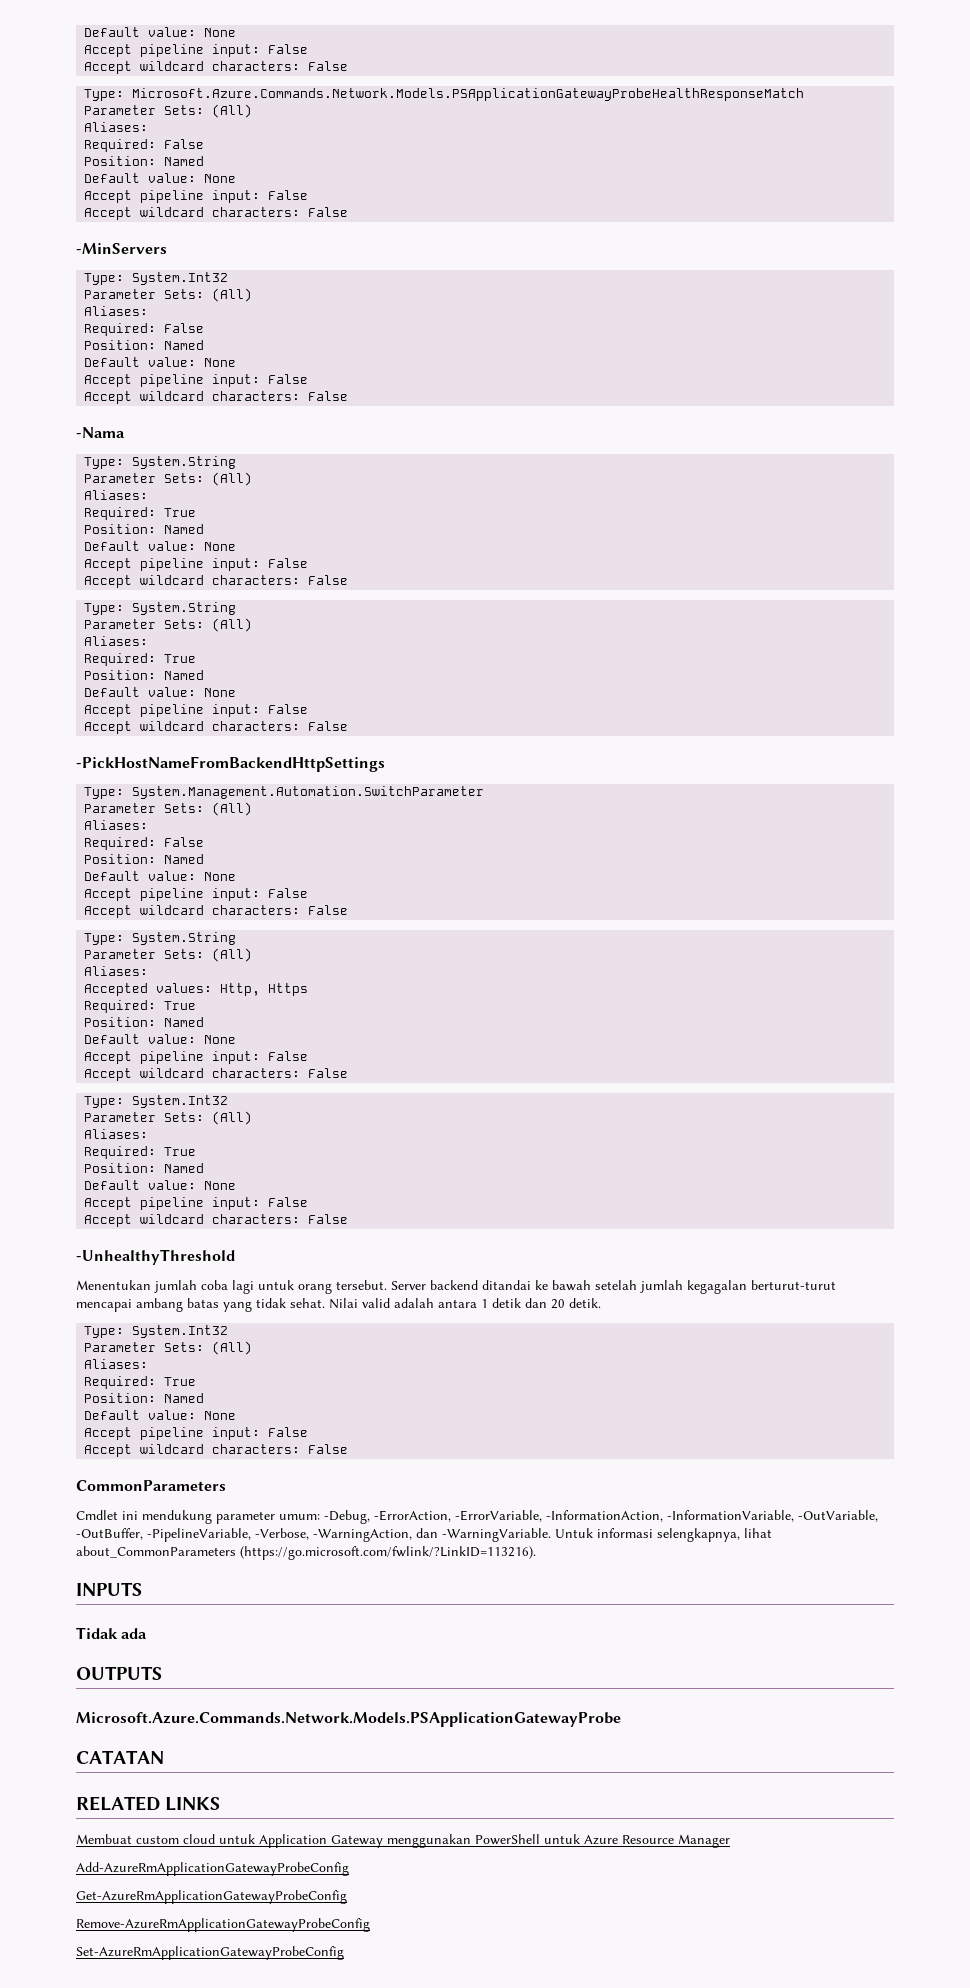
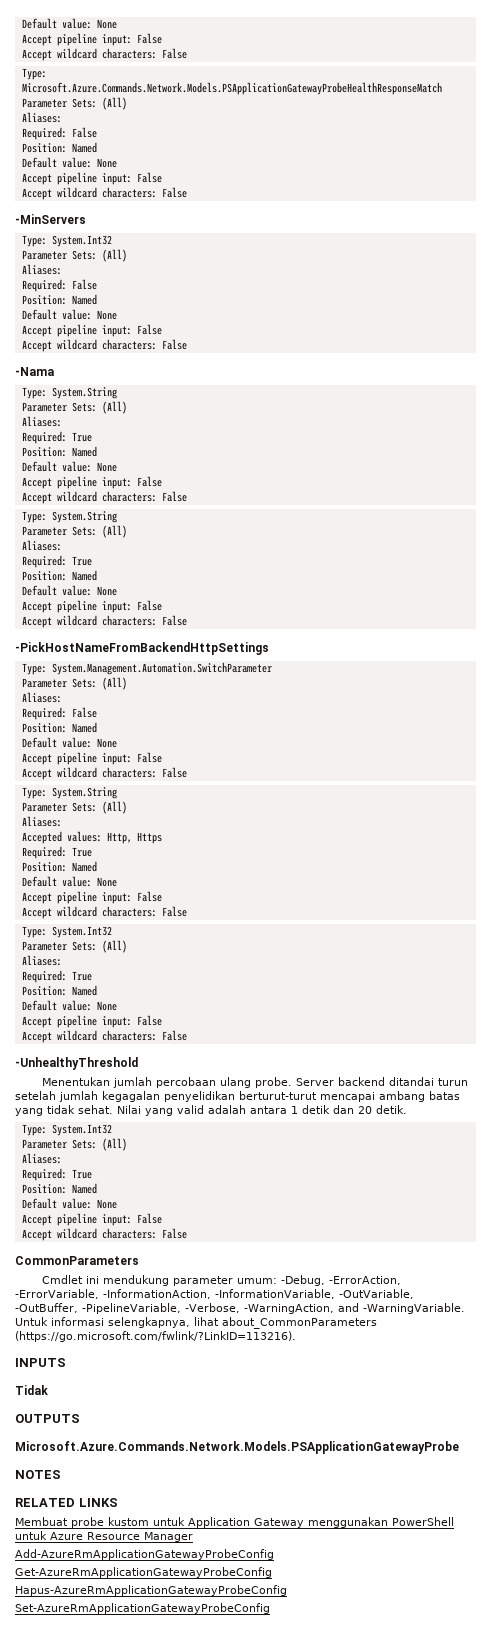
- Menentukan jumlah coba lagi untuk orang tersebut.
+ Menentukan jumlah percobaan ulang probe.
- Server backend ditandai ke bawah setelah jumlah kegagalan berturut-turut mencapai ambang batas yang tidak sehat.
+ Server backend ditandai turun setelah jumlah kegagalan penyelidikan berturut-turut mencapai ambang batas yang tidak sehat.
- Nilai valid adalah antara 1 detik dan 20 detik.
+ Nilai yang valid adalah antara 1 detik dan 20 detik.
- Cmdlet ini mendukung parameter umum: -Debug, -ErrorAction, -ErrorVariable, -InformationAction, -InformationVariable, -OutVariable, -OutBuffer, -PipelineVariable, -Verbose, -WarningAction, dan -WarningVariable.
+ Cmdlet ini mendukung parameter umum: -Debug, -ErrorAction, -ErrorVariable, -InformationAction, -InformationVariable, -OutVariable, -OutBuffer, -PipelineVariable, -Verbose, -WarningAction, and -WarningVariable.
- Tidak ada
+ Tidak
- CATATAN
+ NOTES
- Membuat custom cloud untuk Application Gateway menggunakan PowerShell untuk Azure Resource Manager
+ Membuat probe kustom untuk Application Gateway menggunakan PowerShell untuk Azure Resource Manager
- Remove-AzureRmApplicationGatewayProbeConfig
+ Hapus-AzureRmApplicationGatewayProbeConfig

